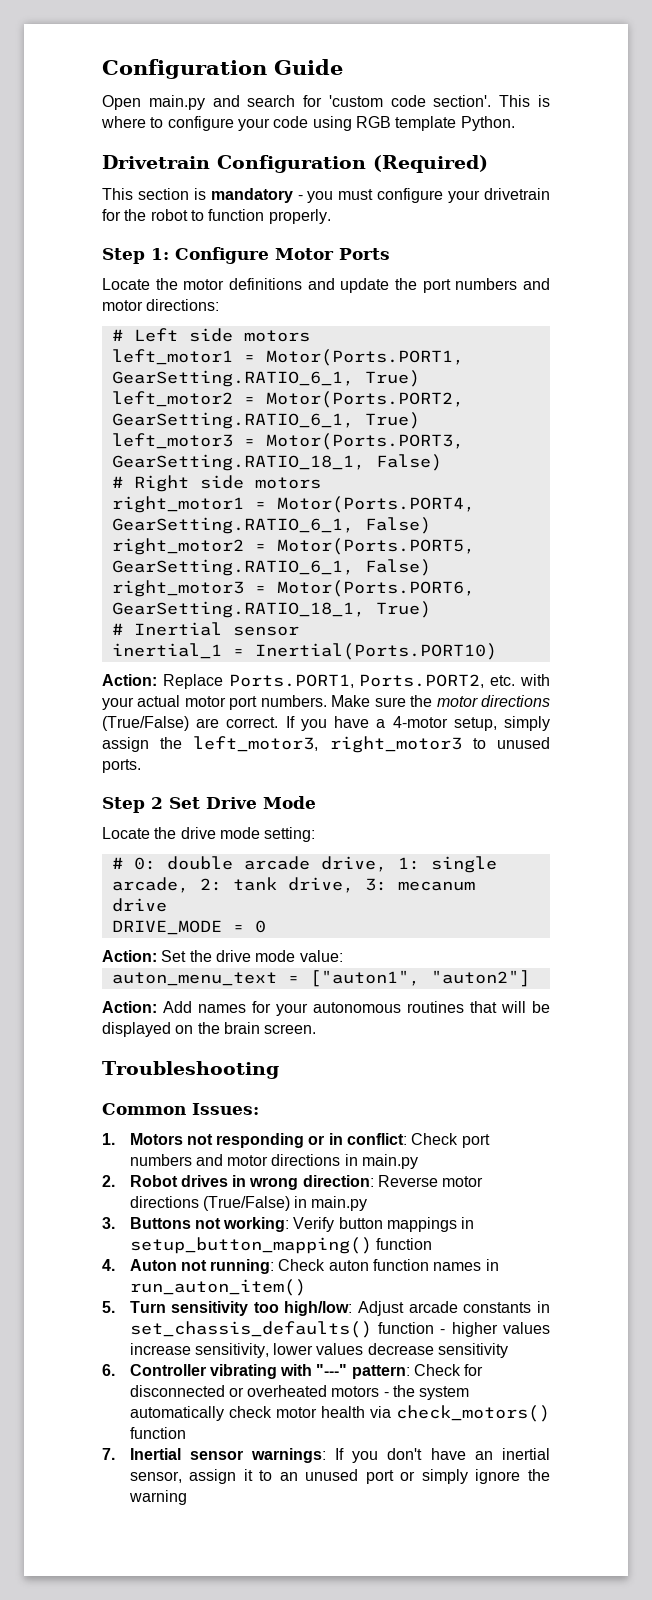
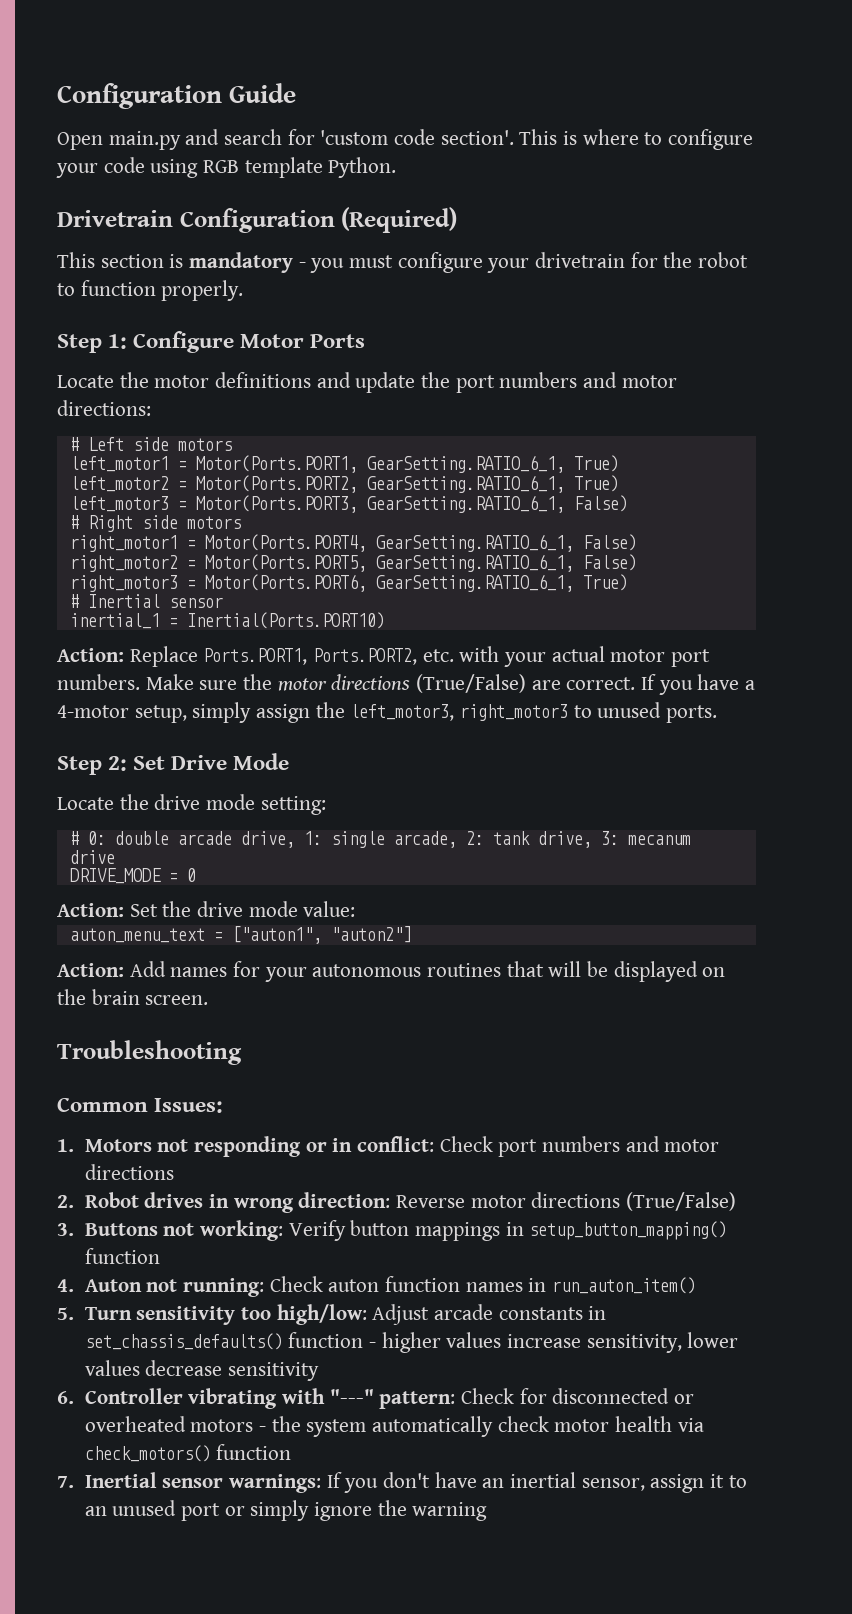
- left_motor3 = Motor(Ports.PORT3, GearSetting.RATIO_18_1, False)
+ left_motor3 = Motor(Ports.PORT3, GearSetting.RATIO_6_1, False)
- right_motor3 = Motor(Ports.PORT6, GearSetting.RATIO_18_1, True)
+ right_motor3 = Motor(Ports.PORT6, GearSetting.RATIO_6_1, True)
- Step 2 Set Drive Mode
+ Step 2: Set Drive Mode
- 1. Motors not responding or in conflict: Check port numbers and motor directions in main.py
+ 1. Motors not responding or in conflict: Check port numbers and motor directions
- 2. Robot drives in wrong direction: Reverse motor directions (True/False) in main.py
+ 2. Robot drives in wrong direction: Reverse motor directions (True/False)

